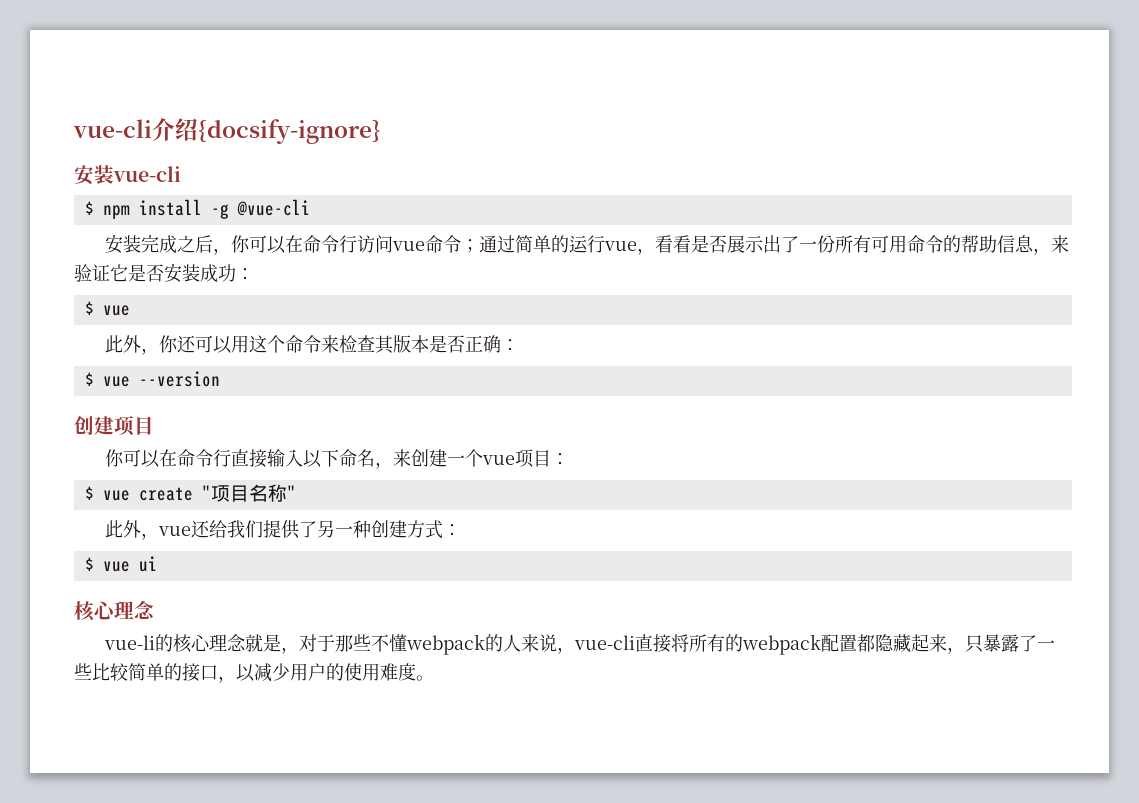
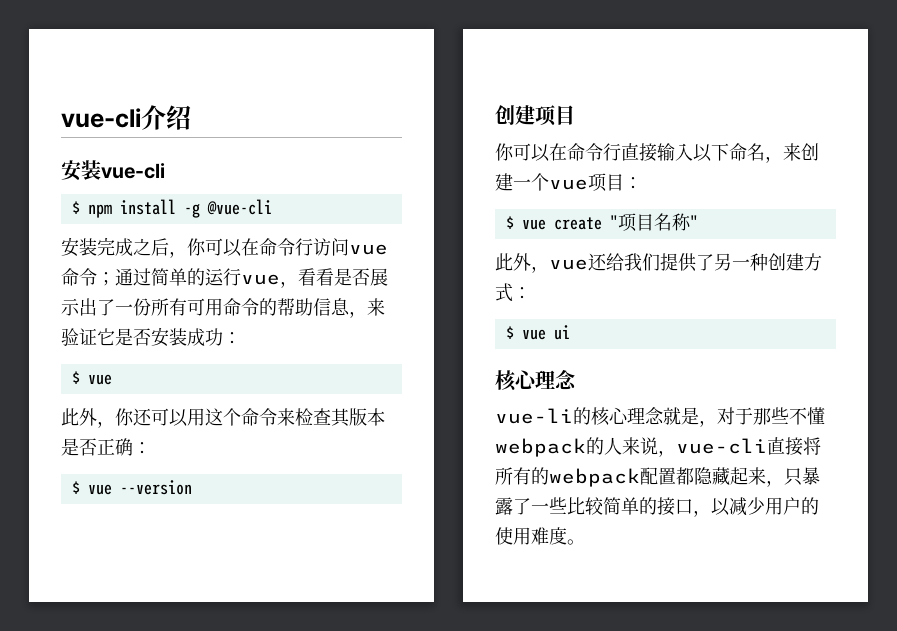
- vue-cli介绍{docsify-ignore}
+ vue-cli介绍

